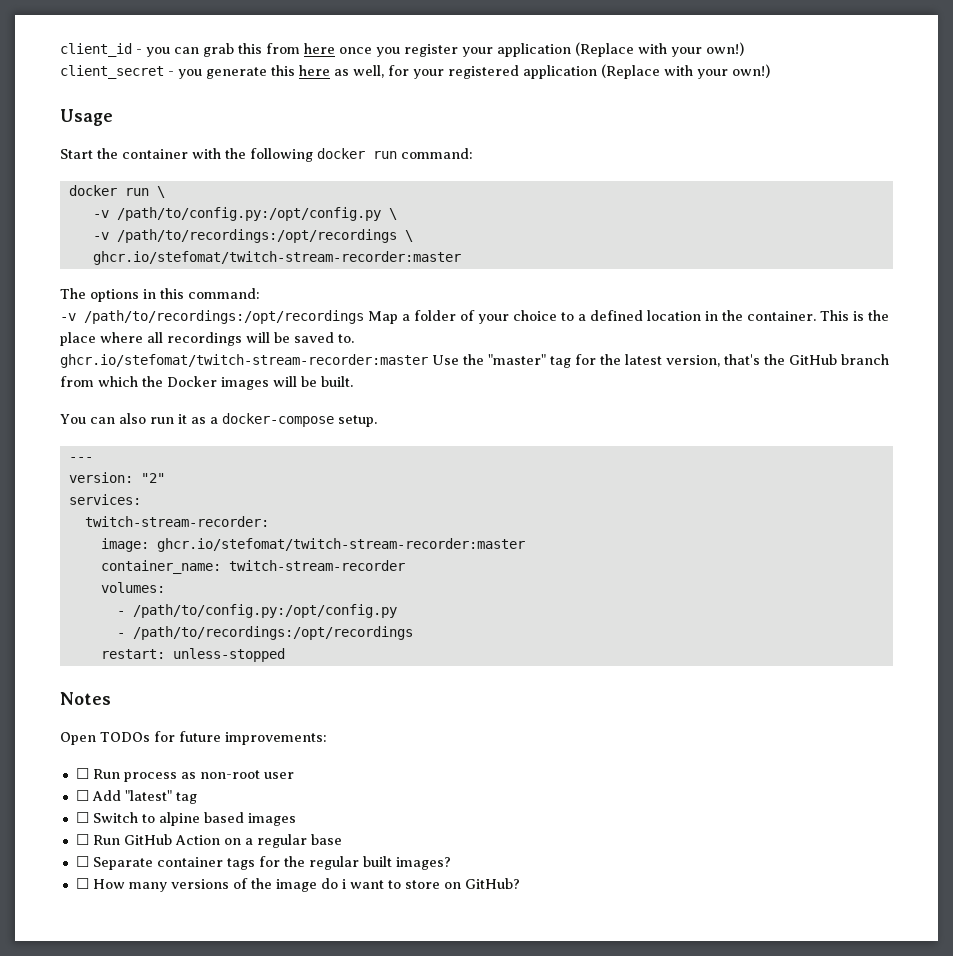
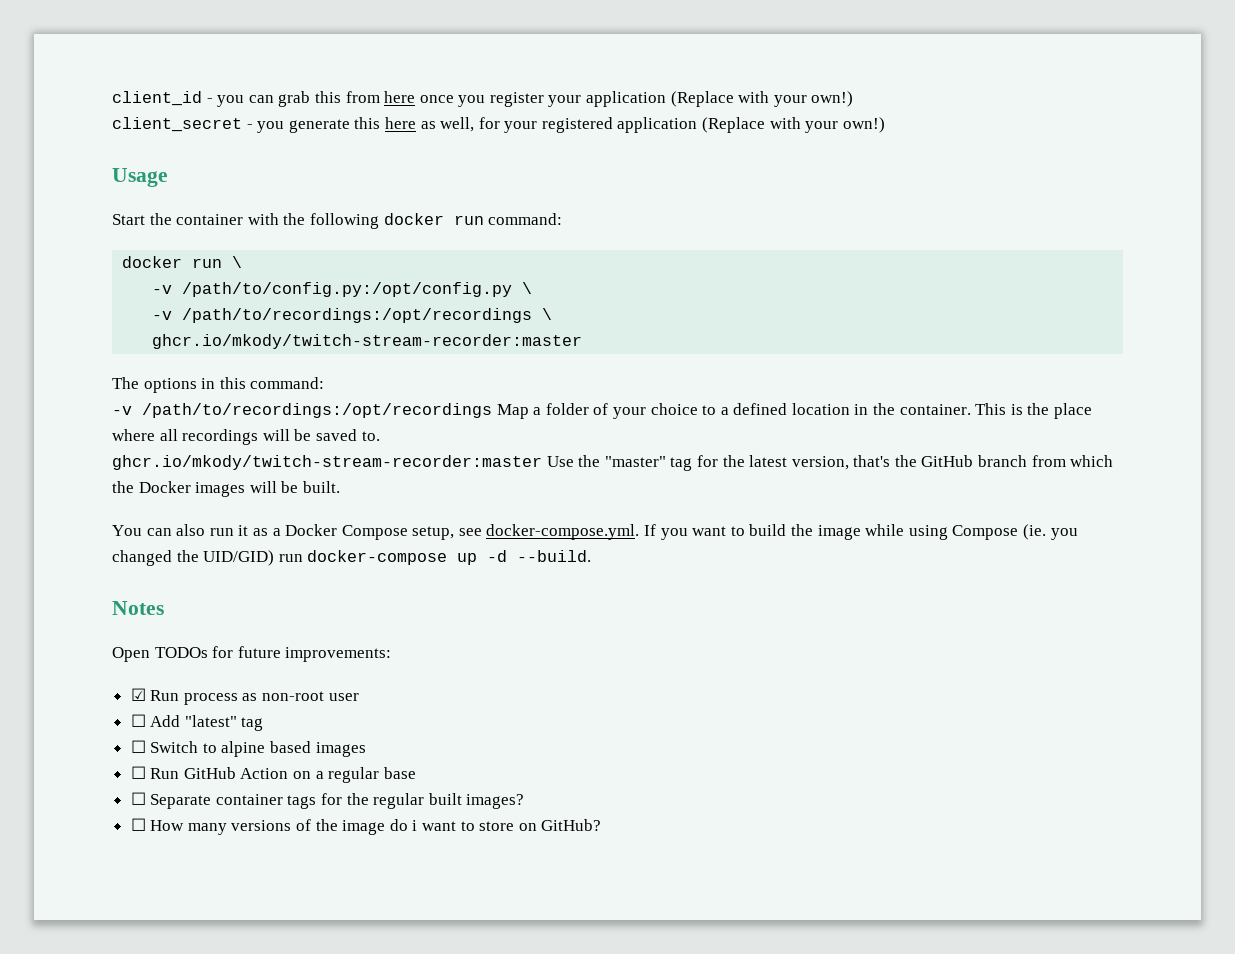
  -v /path/to/recordings:/opt/recordings \
- ghcr.io/stefomat/twitch-stream-recorder:master
+ ghcr.io/mkody/twitch-stream-recorder:master
- ghcr.io/stefomat/twitch-stream-recorder:master Use the "master" tag for the latest version, that's the GitHub branch from which the Docker images will be built.
+ ghcr.io/mkody/twitch-stream-recorder:master Use the "master" tag for the latest version, that's the GitHub branch from which the Docker images will be built.
- You can also run it as a docker-compose setup.
- ---
- version: "2"
- services:
- twitch-stream-recorder:
- image: ghcr.io/stefomat/twitch-stream-recorder:master
- container_name: twitch-stream-recorder
- volumes:
- - /path/to/config.py:/opt/config.py
- - /path/to/recordings:/opt/recordings
- restart: unless-stopped
+ You can also run it as a Docker Compose setup, see docker-compose.yml. If you want to build the image while using Compose (ie. you changed the UID/GID) run docker-compose up -d --build.
- ☐ Run process as non-root user
+ ☑ Run process as non-root user

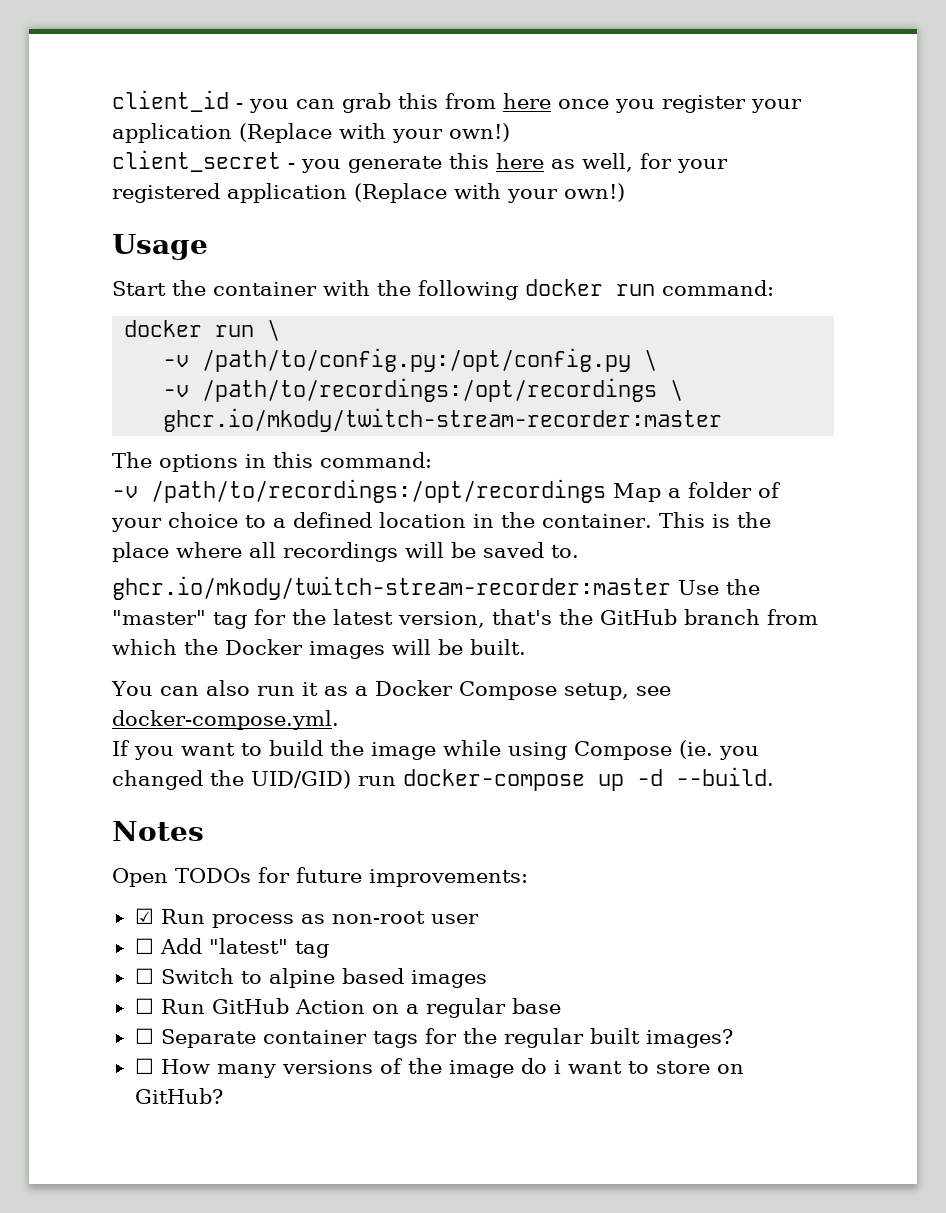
- You can also run it as a Docker Compose setup, see docker-compose.yml. If you want to build the image while using Compose (ie. you changed the UID/GID) run docker-compose up -d --build.
+ You can also run it as a Docker Compose setup, see docker-compose.yml.
+ If you want to build the image while using Compose (ie. you changed the UID/GID) run docker-compose up -d --build.

